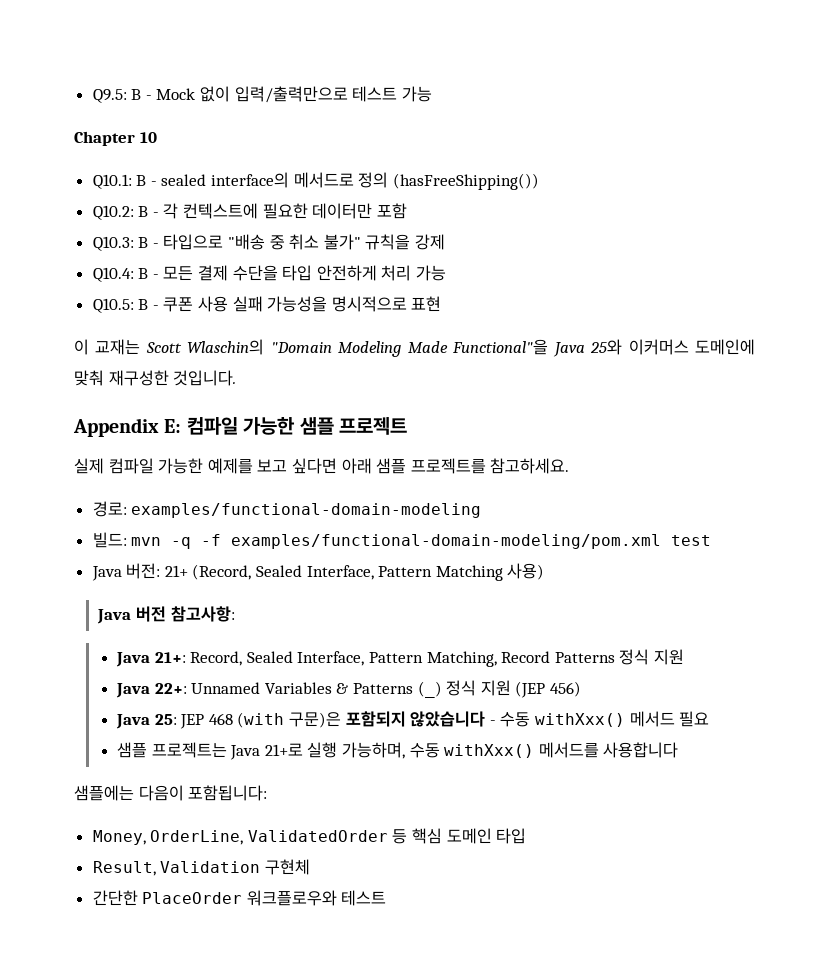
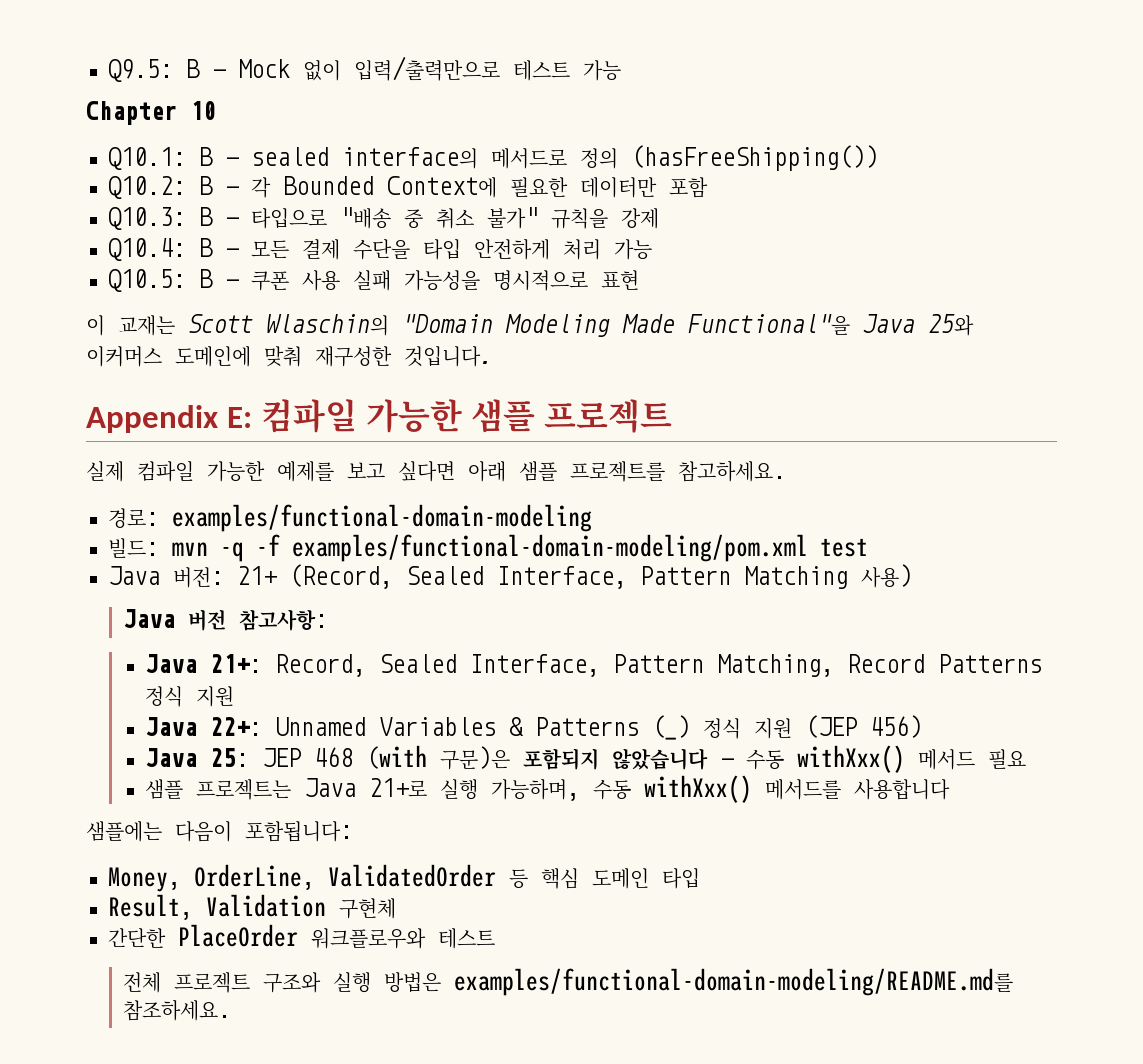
- Q10.2: B - 각 컨텍스트에 필요한 데이터만 포함
+ Q10.2: B - 각 Bounded Context에 필요한 데이터만 포함
+ 전체 프로젝트 구조와 실행 방법은 examples/functional-domain-modeling/README.md를 참조하세요.

